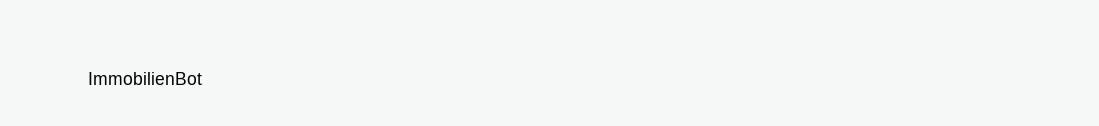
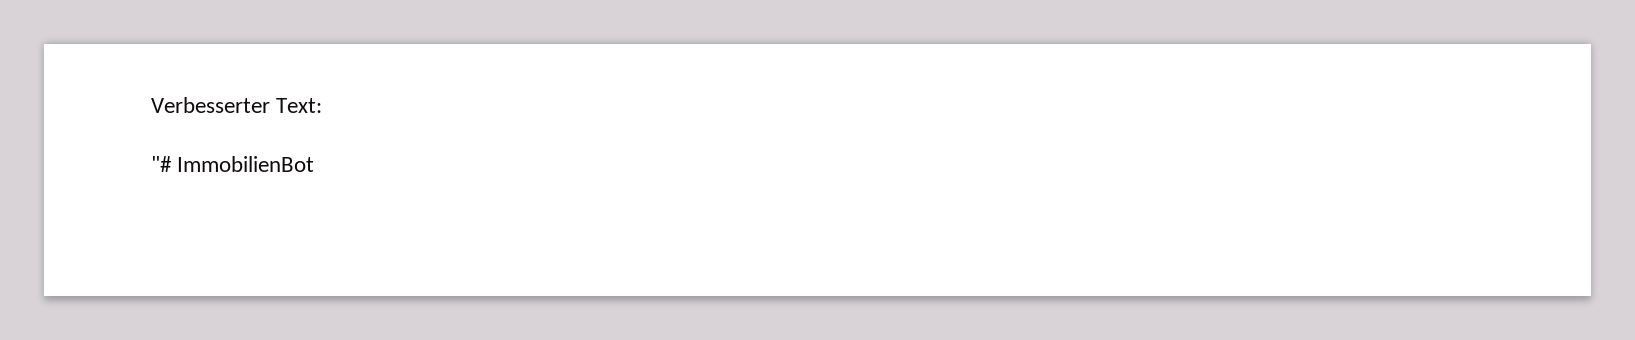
- ImmobilienBot
+ Verbesserter Text:
+ "# ImmobilienBot

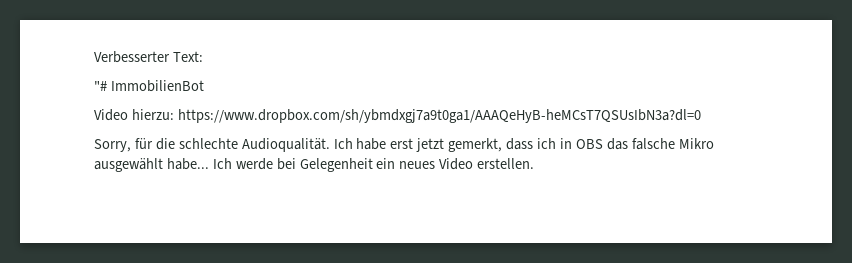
+ Video hierzu: https://www.dropbox.com/sh/ybmdxgj7a9t0ga1/AAAQeHyB-heMCsT7QSUsIbN3a?dl=0
+ Sorry, für die schlechte Audioqualität. Ich habe erst jetzt gemerkt, dass ich in OBS das falsche Mikro ausgewählt habe... Ich werde bei Gelegenheit ein neues Video erstellen.

